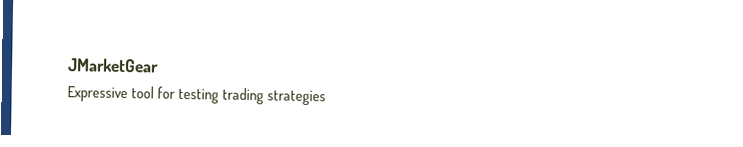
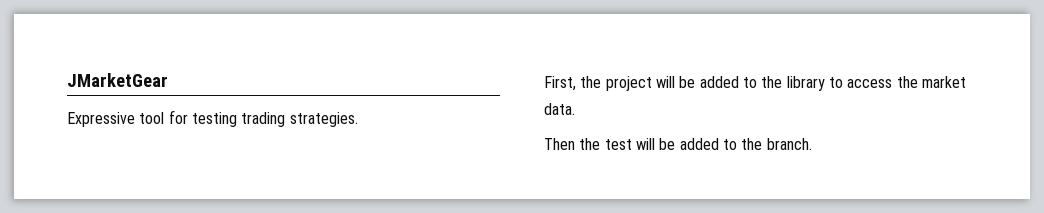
- Expressive tool for testing trading strategies
+ Expressive tool for testing trading strategies.
+ First, the project will be added to the library to access the market data.
+ Then the test will be added to the branch.

